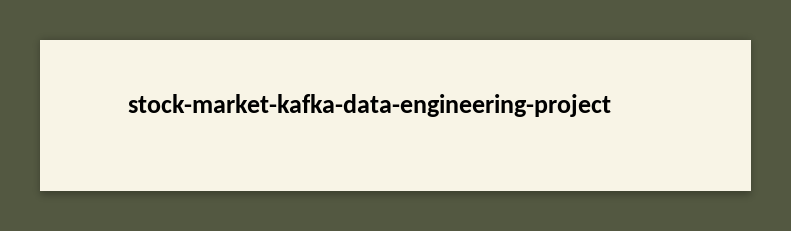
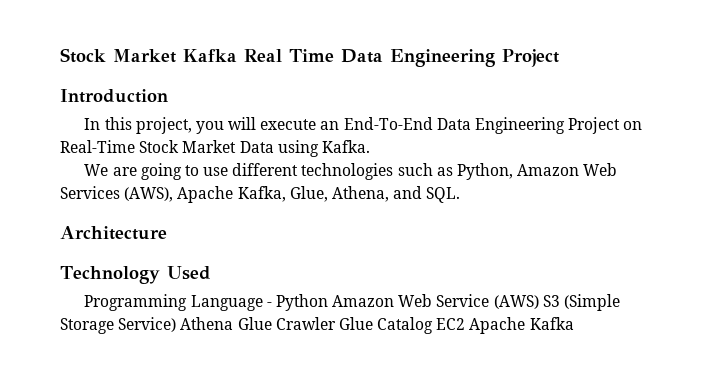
- stock-market-kafka-data-engineering-project
+ Stock Market Kafka Real Time Data Engineering Project
+ Introduction
+ In this project, you will execute an End-To-End Data Engineering Project on Real-Time Stock Market Data using Kafka.
+ We are going to use different technologies such as Python, Amazon Web Services (AWS), Apache Kafka, Glue, Athena, and SQL.
+ Architecture
+ Technology Used
+ Programming Language - Python Amazon Web Service (AWS) S3 (Simple Storage Service) Athena Glue Crawler Glue Catalog EC2 Apache Kafka

